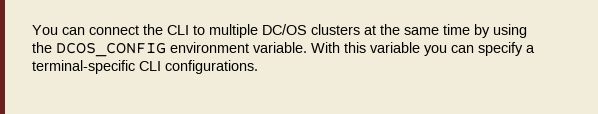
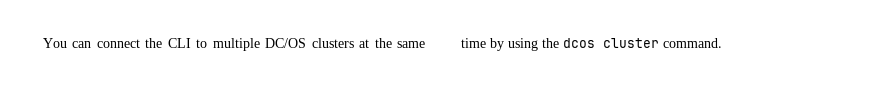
- You can connect the CLI to multiple DC/OS clusters at the same time by using the DCOS_CONFIG environment variable. With this variable you can specify a terminal-specific CLI configurations.
+ You can connect the CLI to multiple DC/OS clusters at the same time by using the dcos cluster command.

